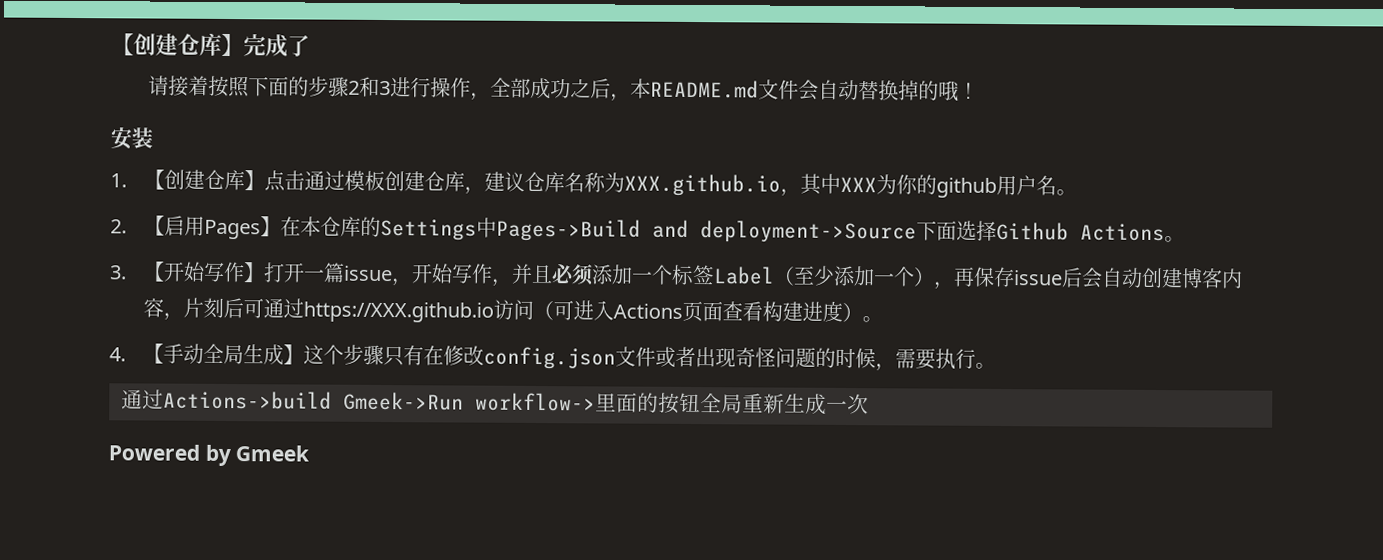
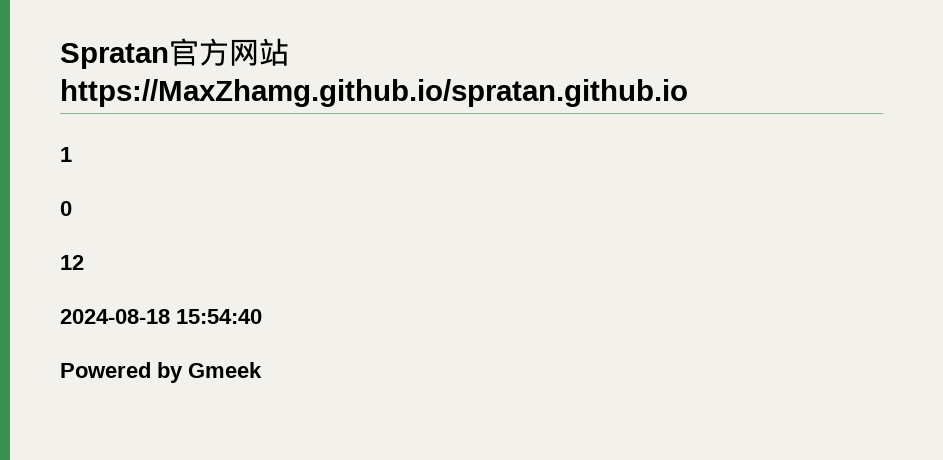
- 【创建仓库】完成了
- 请接着按照下面的步骤2和3进行操作，全部成功之后，本README.md文件会自动替换掉的哦！
- 安装
- 1.【创建仓库】点击通过模板创建仓库，建议仓库名称为XXX.github.io，其中XXX为你的github用户名。
- 2.【启用Pages】在本仓库的Settings中Pages->Build and deployment->Source下面选择Github Actions。
- 3.【开始写作】打开一篇issue，开始写作，并且必须添加一个标签Label（至少添加一个），再保存issue后会自动创建博客内容，片刻后可通过https://XXX.github.io访问（可进入Actions页面查看构建进度）。
- 4.【手动全局生成】这个步骤只有在修改config.json文件或者出现奇怪问题的时候，需要执行。
- 通过Actions->build Gmeek->Run workflow->里面的按钮全局重新生成一次
+ Spratan官方网站https://MaxZhamg.github.io/spratan.github.io
+ 1
+ 0
+ 12
+ 2024-08-18 15:54:40

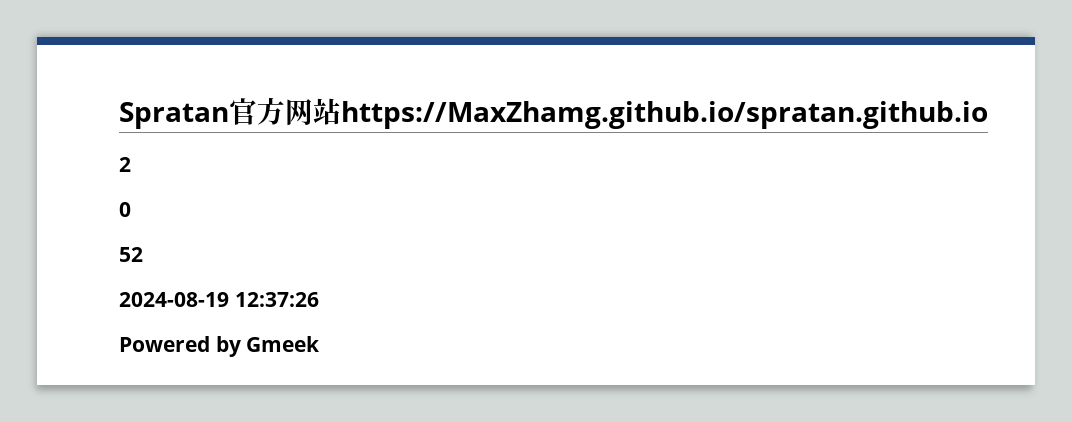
- 1
+ 2
- 12
- 2024-08-18 15:54:40
+ 52
+ 2024-08-19 12:37:26

